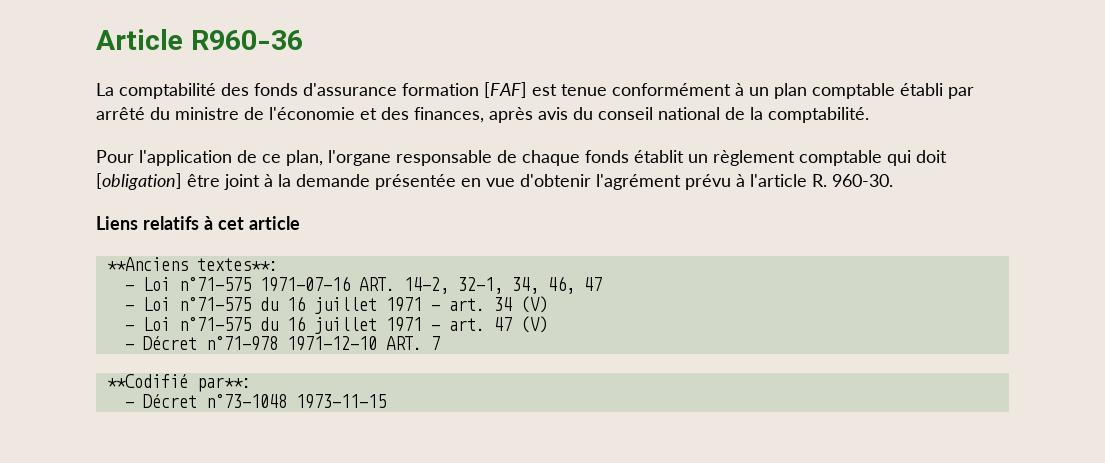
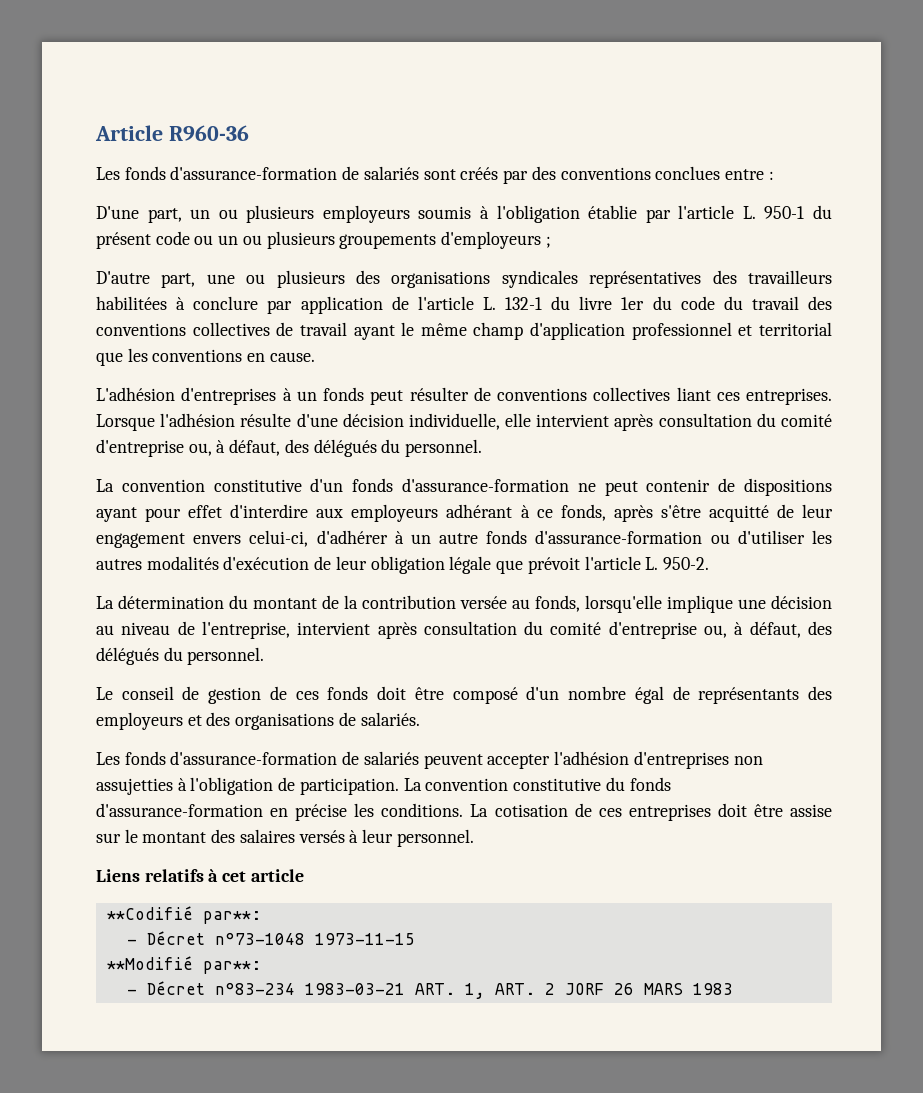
- La comptabilité des fonds d'assurance formation [FAF] est tenue conformément à un plan comptable établi par arrêté du ministre de l'économie et des finances, après avis du conseil national de la comptabilité.
- Pour l'application de ce plan, l'organe responsable de chaque fonds établit un règlement comptable qui doit [obligation] être joint à la demande présentée en vue d'obtenir l'agrément prévu à l'article R. 960-30.
+ Les fonds d'assurance-formation de salariés sont créés par des conventions conclues entre :
+ D'une part, un ou plusieurs employeurs soumis à l'obligation établie par l'article L. 950-1 du présent code ou un ou plusieurs groupements d'employeurs ;
+ D'autre part, une ou plusieurs des organisations syndicales représentatives des travailleurs habilitées à conclure par application de l'article L. 132-1 du livre 1er du code du travail des conventions collectives de travail ayant le même champ d'application professionnel et territorial que les conventions en cause.
+ L'adhésion d'entreprises à un fonds peut résulter de conventions collectives liant ces entreprises. Lorsque l'adhésion résulte d'une décision individuelle, elle intervient après consultation du comité d'entreprise ou, à défaut, des délégués du personnel.
+ La convention constitutive d'un fonds d'assurance-formation ne peut contenir de dispositions ayant pour effet d'interdire aux employeurs adhérant à ce fonds, après s'être acquitté de leur engagement envers celui-ci, d'adhérer à un autre fonds d'assurance-formation ou d'utiliser les autres modalités d'exécution de leur obligation légale que prévoit l'article L. 950-2.
+ La détermination du montant de la contribution versée au fonds, lorsqu'elle implique une décision au niveau de l'entreprise, intervient après consultation du comité d'entreprise ou, à défaut, des délégués du personnel.
+ Le conseil de gestion de ces fonds doit être composé d'un nombre égal de représentants des employeurs et des organisations de salariés.
+ Les fonds d'assurance-formation de salariés peuvent accepter l'adhésion d'entreprises non assujetties à l'obligation de participation. La convention constitutive du fonds d'assurance-formation en précise les conditions. La cotisation de ces entreprises doit être assise sur le montant des salaires versés à leur personnel.
- **Anciens textes**:
- - Loi n°71-575 1971-07-16 ART. 14-2, 32-1, 34, 46, 47
- - Loi n°71-575 du 16 juillet 1971 - art. 34 (V)
- - Loi n°71-575 du 16 juillet 1971 - art. 47 (V)
- - Décret n°71-978 1971-12-10 ART. 7
+ **Modifié par**:
+ - Décret n°83-234 1983-03-21 ART. 1, ART. 2 JORF 26 MARS 1983

